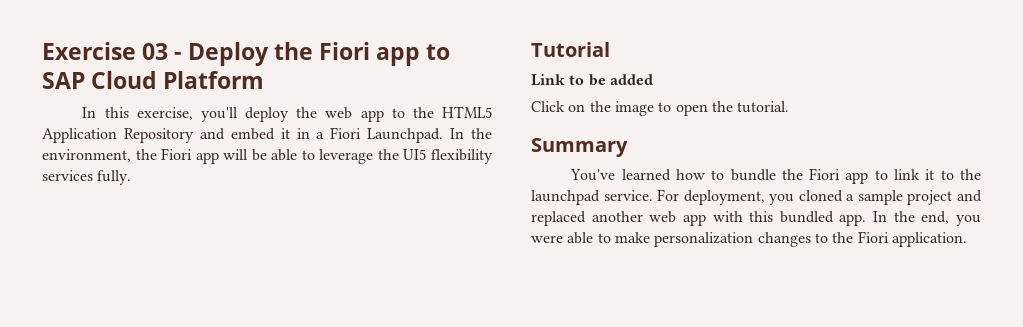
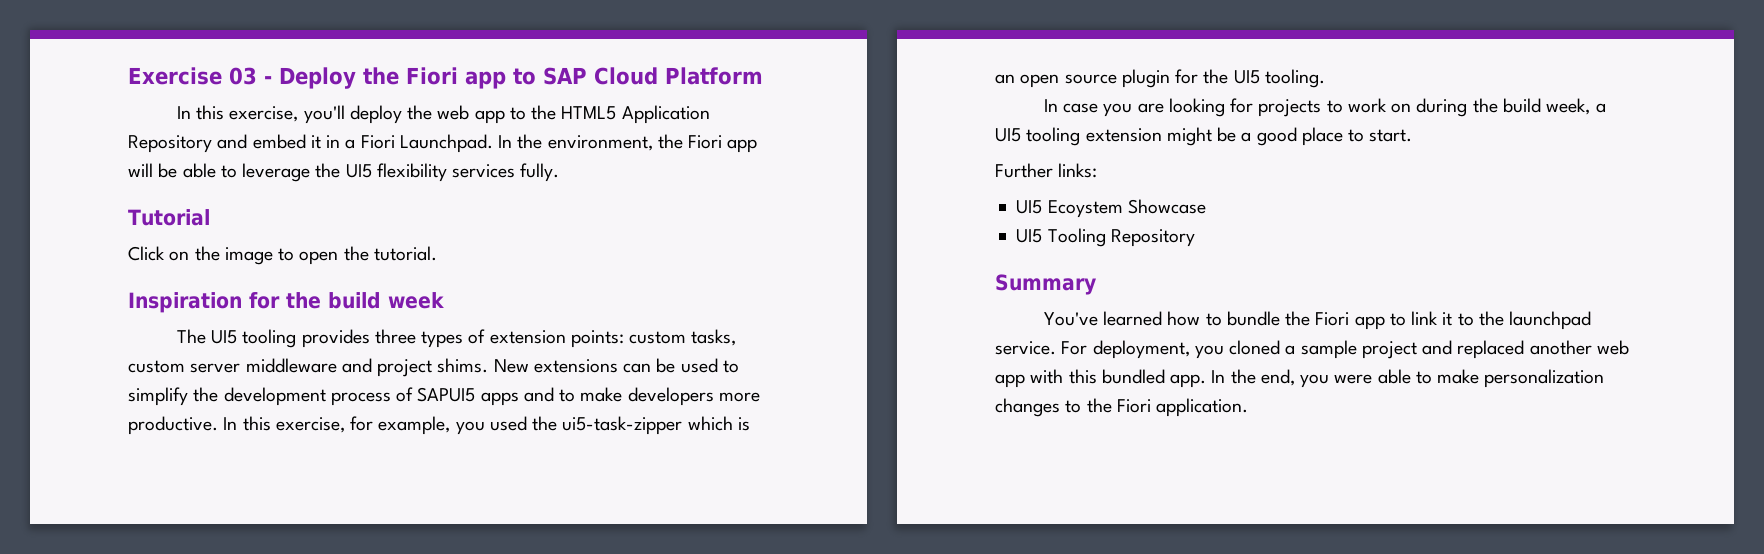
- Link to be added
+ Inspiration for the build week
+ The UI5 tooling provides three types of extension points: custom tasks, custom server middleware and project shims. New extensions can be used to simplify the development process of SAPUI5 apps and to make developers more productive. In this exercise, for example, you used the ui5-task-zipper which is an open source plugin for the UI5 tooling.
+ In case you are looking for projects to work on during the build week, a UI5 tooling extension might be a good place to start.
+ Further links:
+ UI5 Ecoystem Showcase
+ UI5 Tooling Repository

